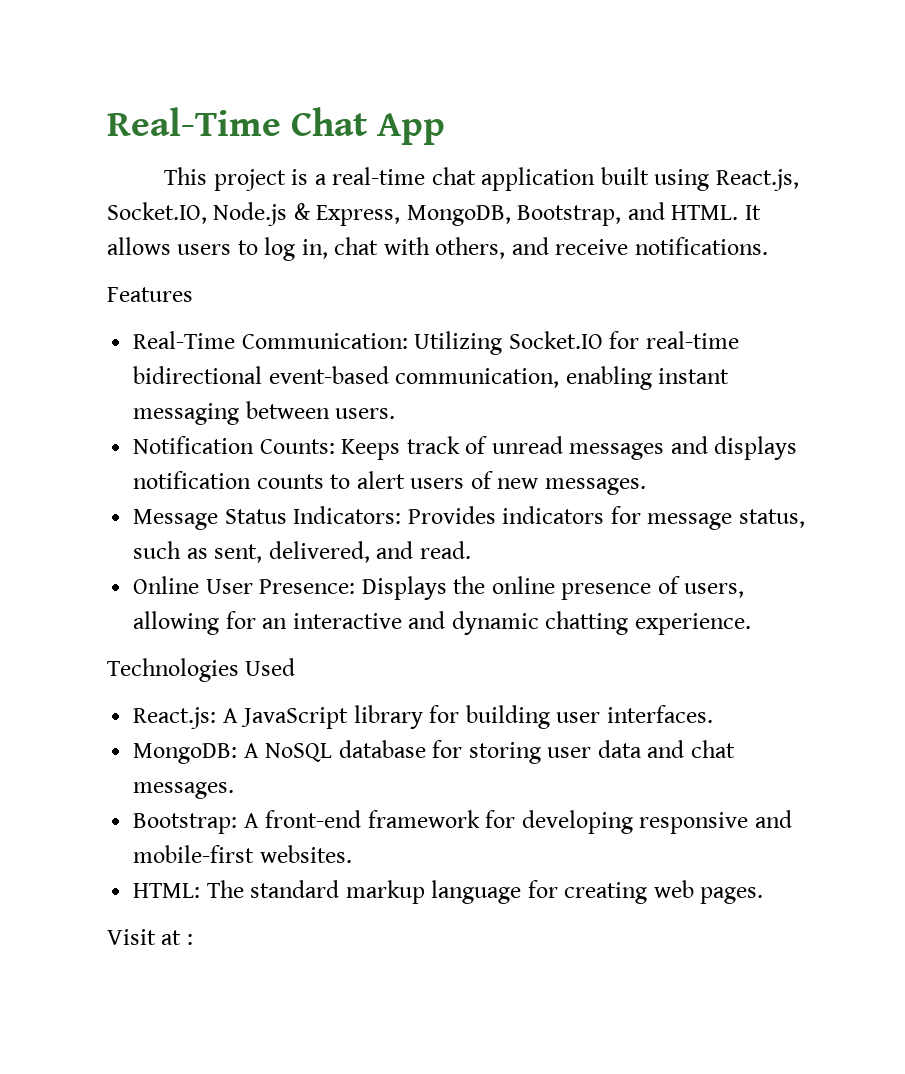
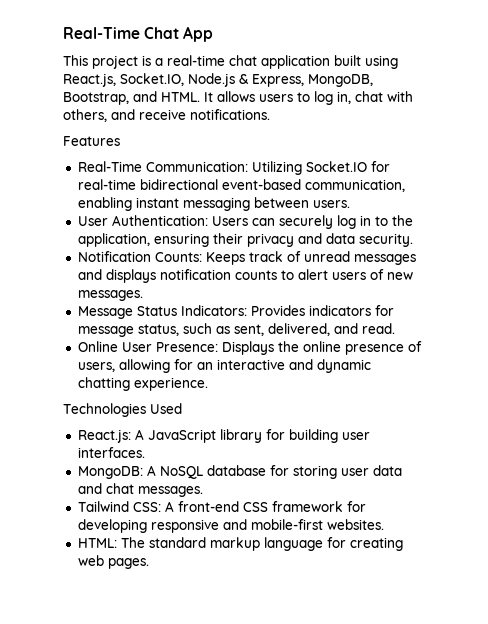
+ User Authentication: Users can securely log in to the application, ensuring their privacy and data security.
- Bootstrap: A front-end framework for developing responsive and mobile-first websites.
+ Tailwind CSS: A front-end CSS framework for developing responsive and mobile-first websites.
- Visit at :

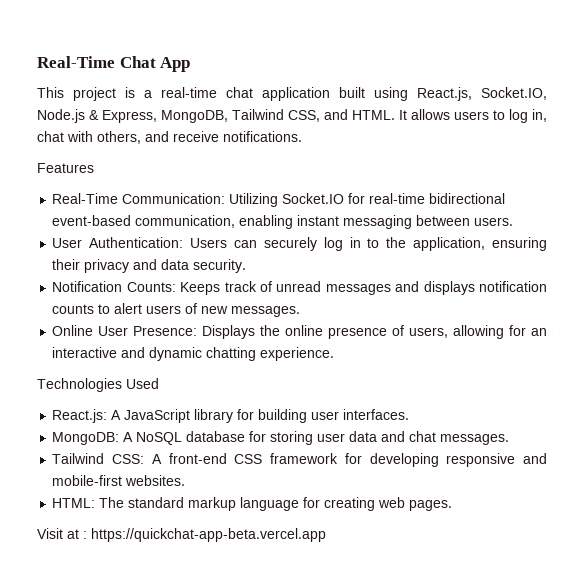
- This project is a real-time chat application built using React.js, Socket.IO, Node.js & Express, MongoDB, Bootstrap, and HTML.
+ This project is a real-time chat application built using React.js, Socket.IO, Node.js & Express, MongoDB, Tailwind CSS, and HTML.
- Message Status Indicators: Provides indicators for message status, such as sent, delivered, and read.
+ Visit at : https://quickchat-app-beta.vercel.app

